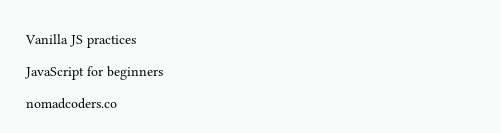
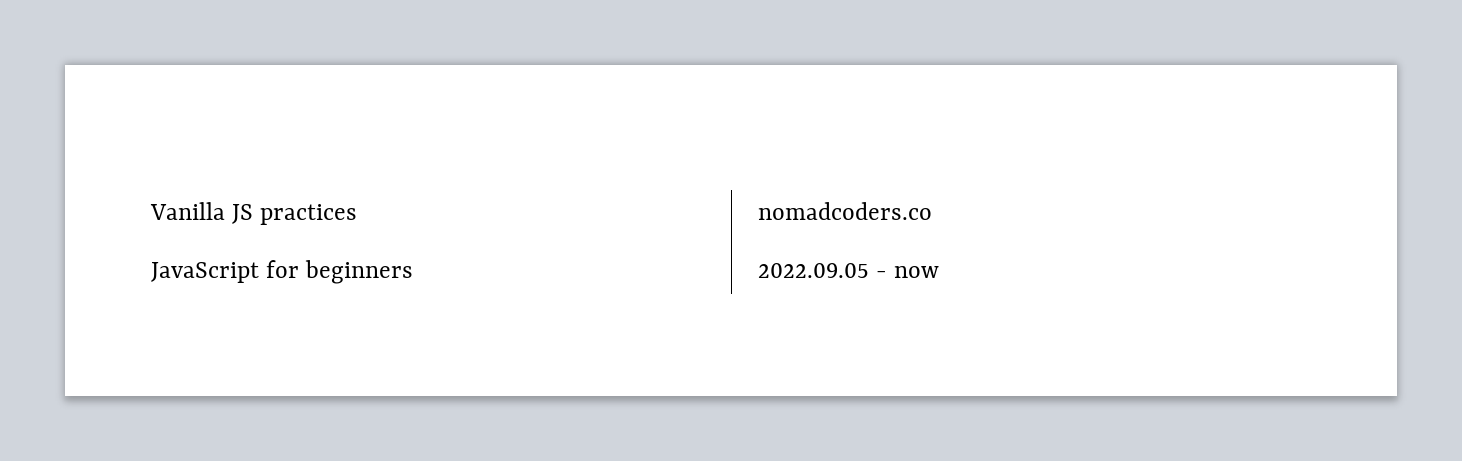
+ 2022.09.05 - now

